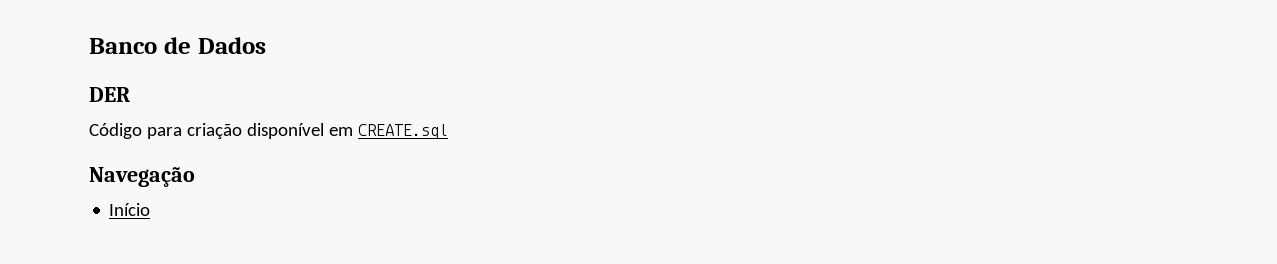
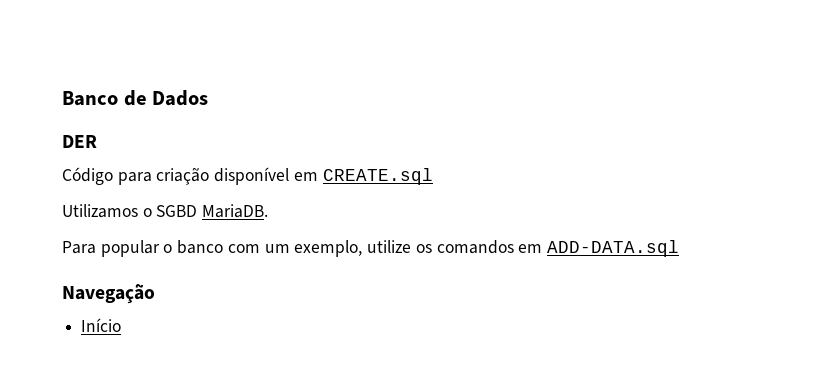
+ Utilizamos o SGBD MariaDB.
+ Para popular o banco com um exemplo, utilize os comandos em ADD-DATA.sql

